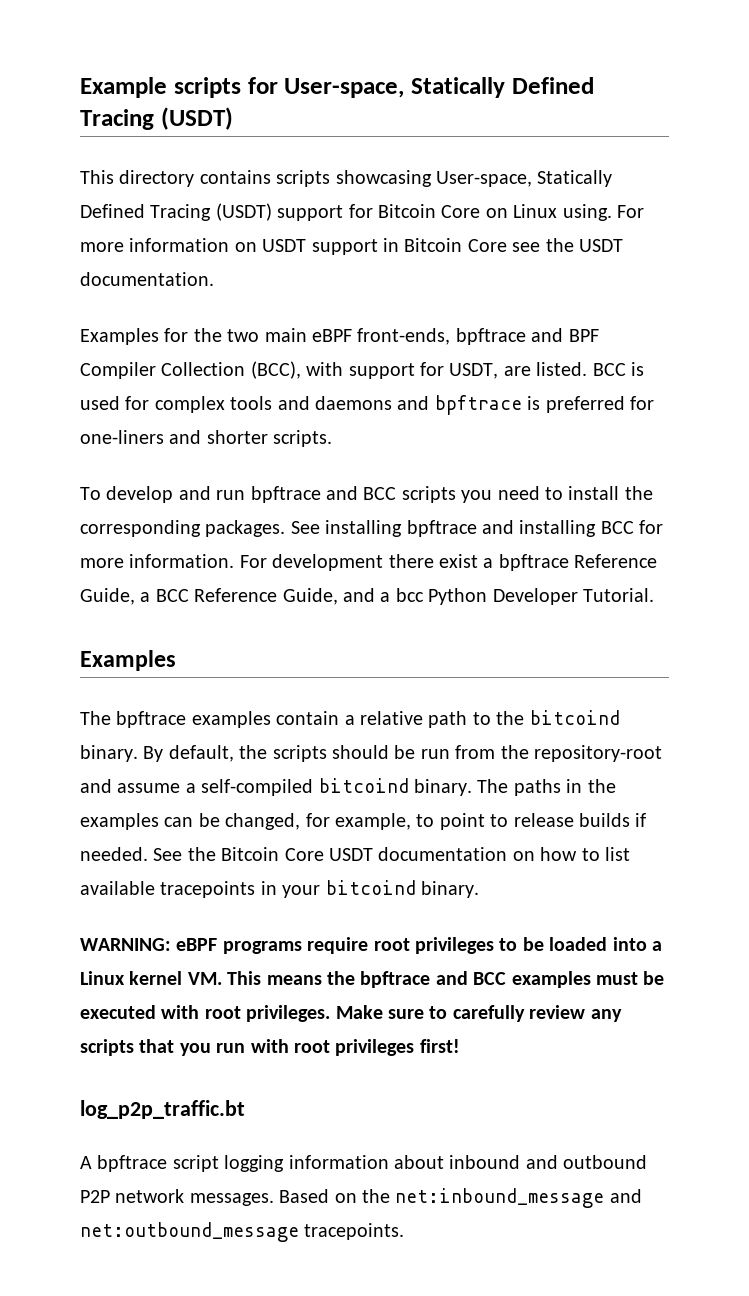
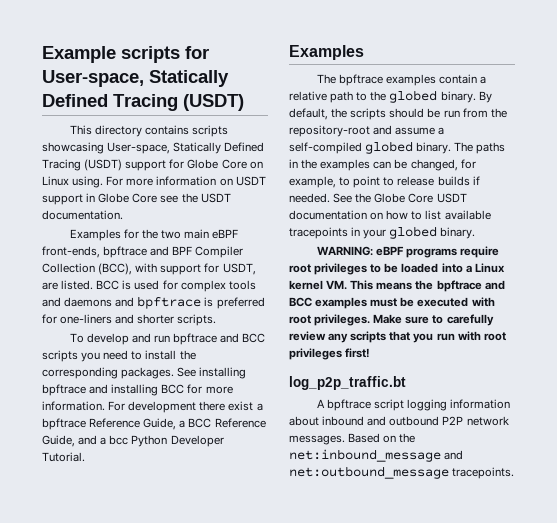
- This directory contains scripts showcasing User-space, Statically Defined Tracing (USDT) support for Bitcoin Core on Linux using.
+ This directory contains scripts showcasing User-space, Statically Defined Tracing (USDT) support for Globe Core on Linux using.
- For more information on USDT support in Bitcoin Core see the USDT documentation.
+ For more information on USDT support in Globe Core see the USDT documentation.
- The bpftrace examples contain a relative path to the bitcoind binary.
+ The bpftrace examples contain a relative path to the globed binary.
- By default, the scripts should be run from the repository-root and assume a self-compiled bitcoind binary.
+ By default, the scripts should be run from the repository-root and assume a self-compiled globed binary.
- See the Bitcoin Core USDT documentation on how to list available tracepoints in your bitcoind binary.
+ See the Globe Core USDT documentation on how to list available tracepoints in your globed binary.

